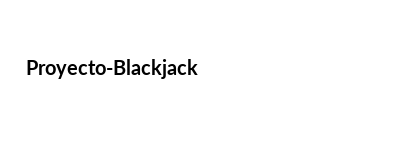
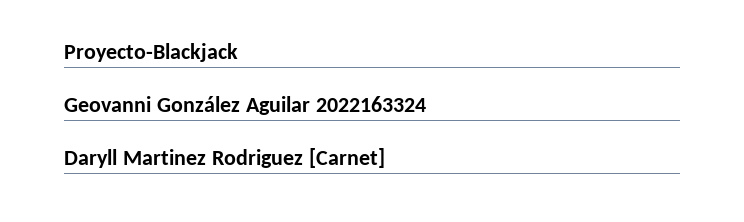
+ Geovanni González Aguilar 2022163324
+ Daryll Martinez Rodriguez [Carnet]

